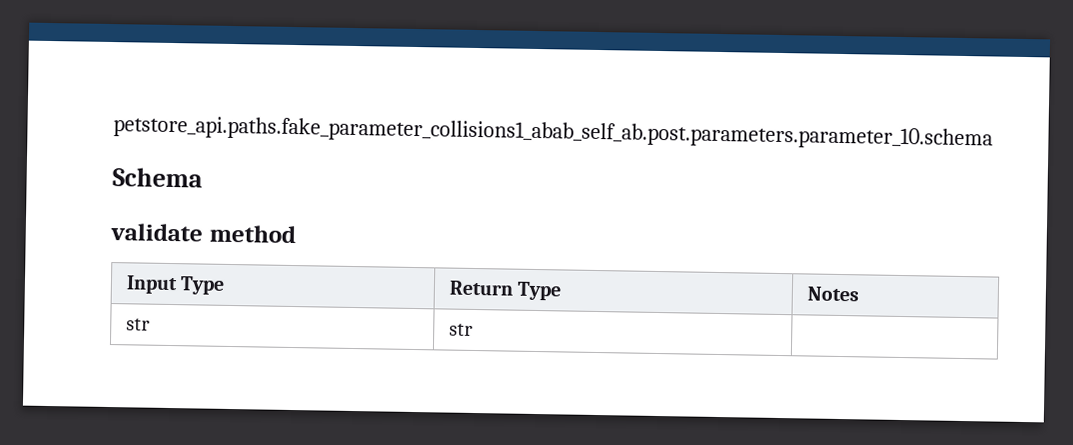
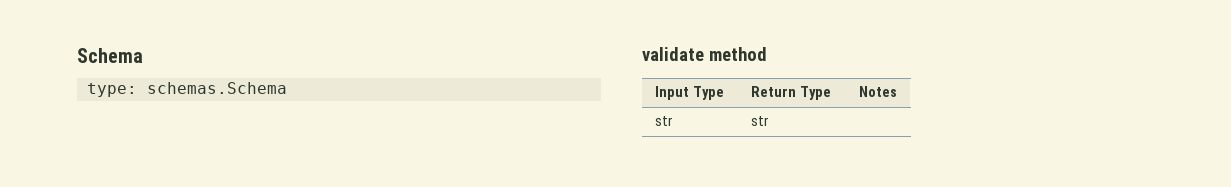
- petstore_api.paths.fake_parameter_collisions1_abab_self_ab.post.parameters.parameter_10.schema
  Schema
+ type: schemas.Schema

